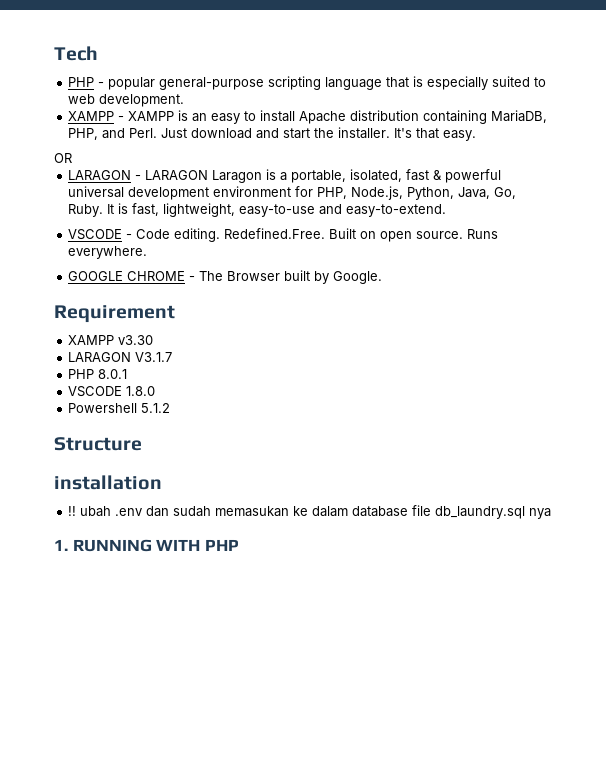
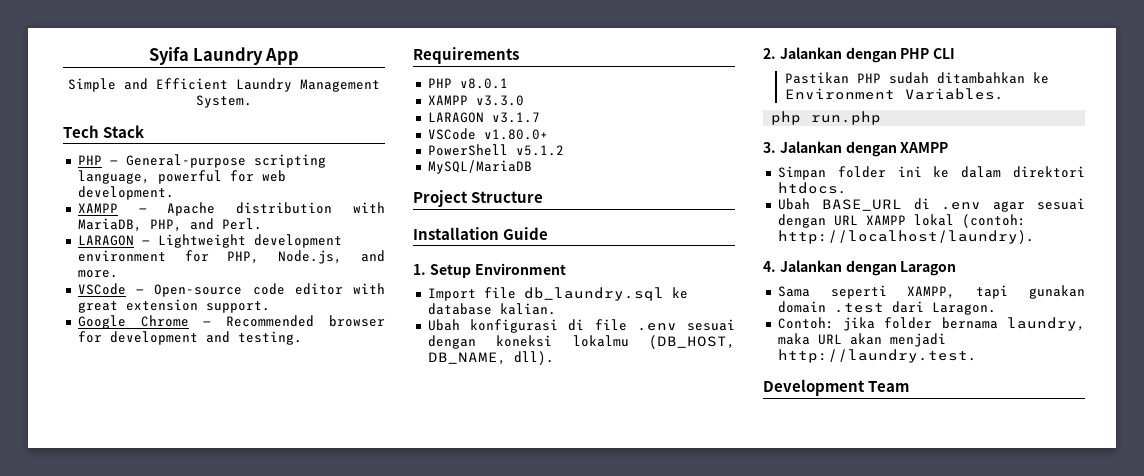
+ Syifa Laundry App
+ Simple and Efficient Laundry Management System.
- Tech
- PHP - popular general-purpose scripting language that is especially suited to web development.
- XAMPP - XAMPP is an easy to install Apache distribution containing MariaDB, PHP, and Perl. Just download and start the installer. It's that easy.
- OR
- LARAGON - LARAGON Laragon is a portable, isolated, fast & powerful universal development environment for PHP, Node.js, Python, Java, Go, Ruby. It is fast, lightweight, easy-to-use and easy-to-extend.
- VSCODE - Code editing. Redefined.Free. Built on open source. Runs everywhere.
- GOOGLE CHROME - The Browser built by Google.
- Requirement
- XAMPP v3.30
- LARAGON V3.1.7
- PHP 8.0.1
- VSCODE 1.8.0
- Powershell 5.1.2
- Structure
- installation
- !! ubah .env dan sudah memasukan ke dalam database file db_laundry.sql nya
- 1. RUNNING WITH PHP
+ Tech Stack
+ PHP — General-purpose scripting language, powerful for web development.
+ XAMPP — Apache distribution with MariaDB, PHP, and Perl.
+ LARAGON — Lightweight development environment for PHP, Node.js, and more.
+ VSCode — Open-source code editor with great extension support.
+ Google Chrome — Recommended browser for development and testing.
+ Requirements
+ PHP v8.0.1
+ XAMPP v3.3.0
+ LARAGON v3.1.7
+ VSCode v1.80.0+
+ PowerShell v5.1.2
+ MySQL/MariaDB
+ Project Structure
+ Installation Guide
+ 1. Setup Environment
+ Import file db_laundry.sql ke database kalian.
+ Ubah konfigurasi di file .env sesuai dengan koneksi lokalmu (DB_HOST, DB_NAME, dll).
+ 2. Jalankan dengan PHP CLI
+ Pastikan PHP sudah ditambahkan ke Environment Variables.
+ php run.php
+ 3. Jalankan dengan XAMPP
+ Simpan folder ini ke dalam direktori htdocs.
+ Ubah BASE_URL di .env agar sesuai dengan URL XAMPP lokal (contoh: http://localhost/laundry).
+ 4. Jalankan dengan Laragon
+ Sama seperti XAMPP, tapi gunakan domain .test dari Laragon.
+ Contoh: jika folder bernama laundry, maka URL akan menjadi http://laundry.test.
+ Development Team

